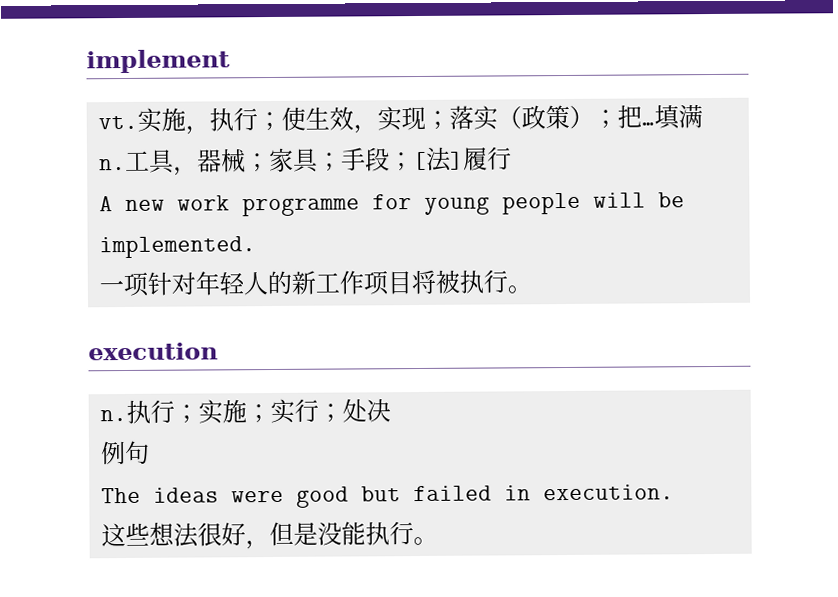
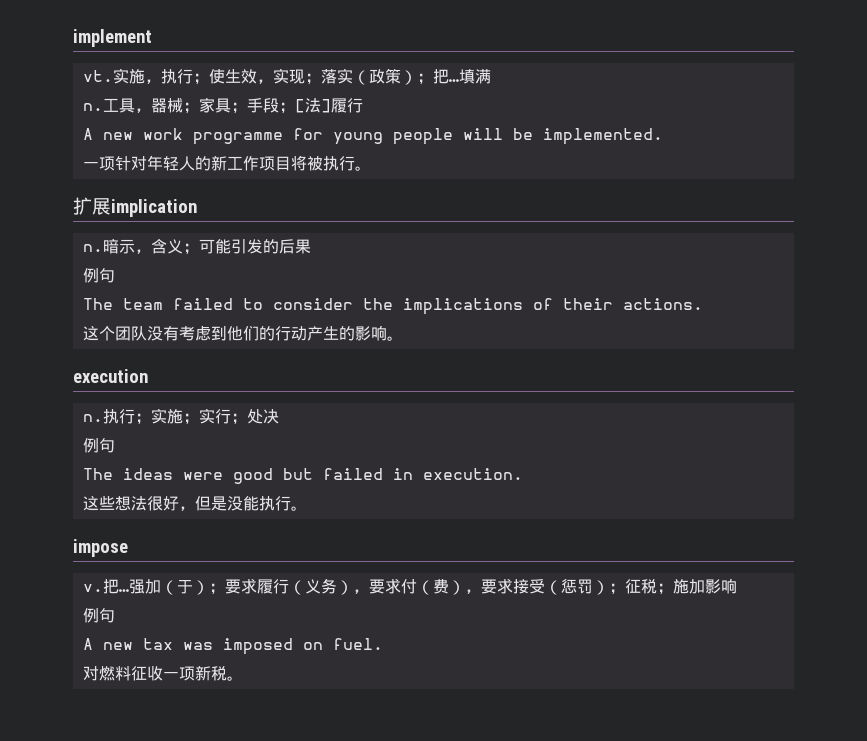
+ 扩展implication
+ n.暗示，含义；可能引发的后果
+ 例句
+ The team failed to consider the implications of their actions.
+ 这个团队没有考虑到他们的行动产生的影响。
+ impose
+ v.把…强加（于）；要求履行（义务），要求付（费），要求接受（惩罚）；征税；施加影响
+ 例句
+ A new tax was imposed on fuel.
+ 对燃料征收一项新税。

